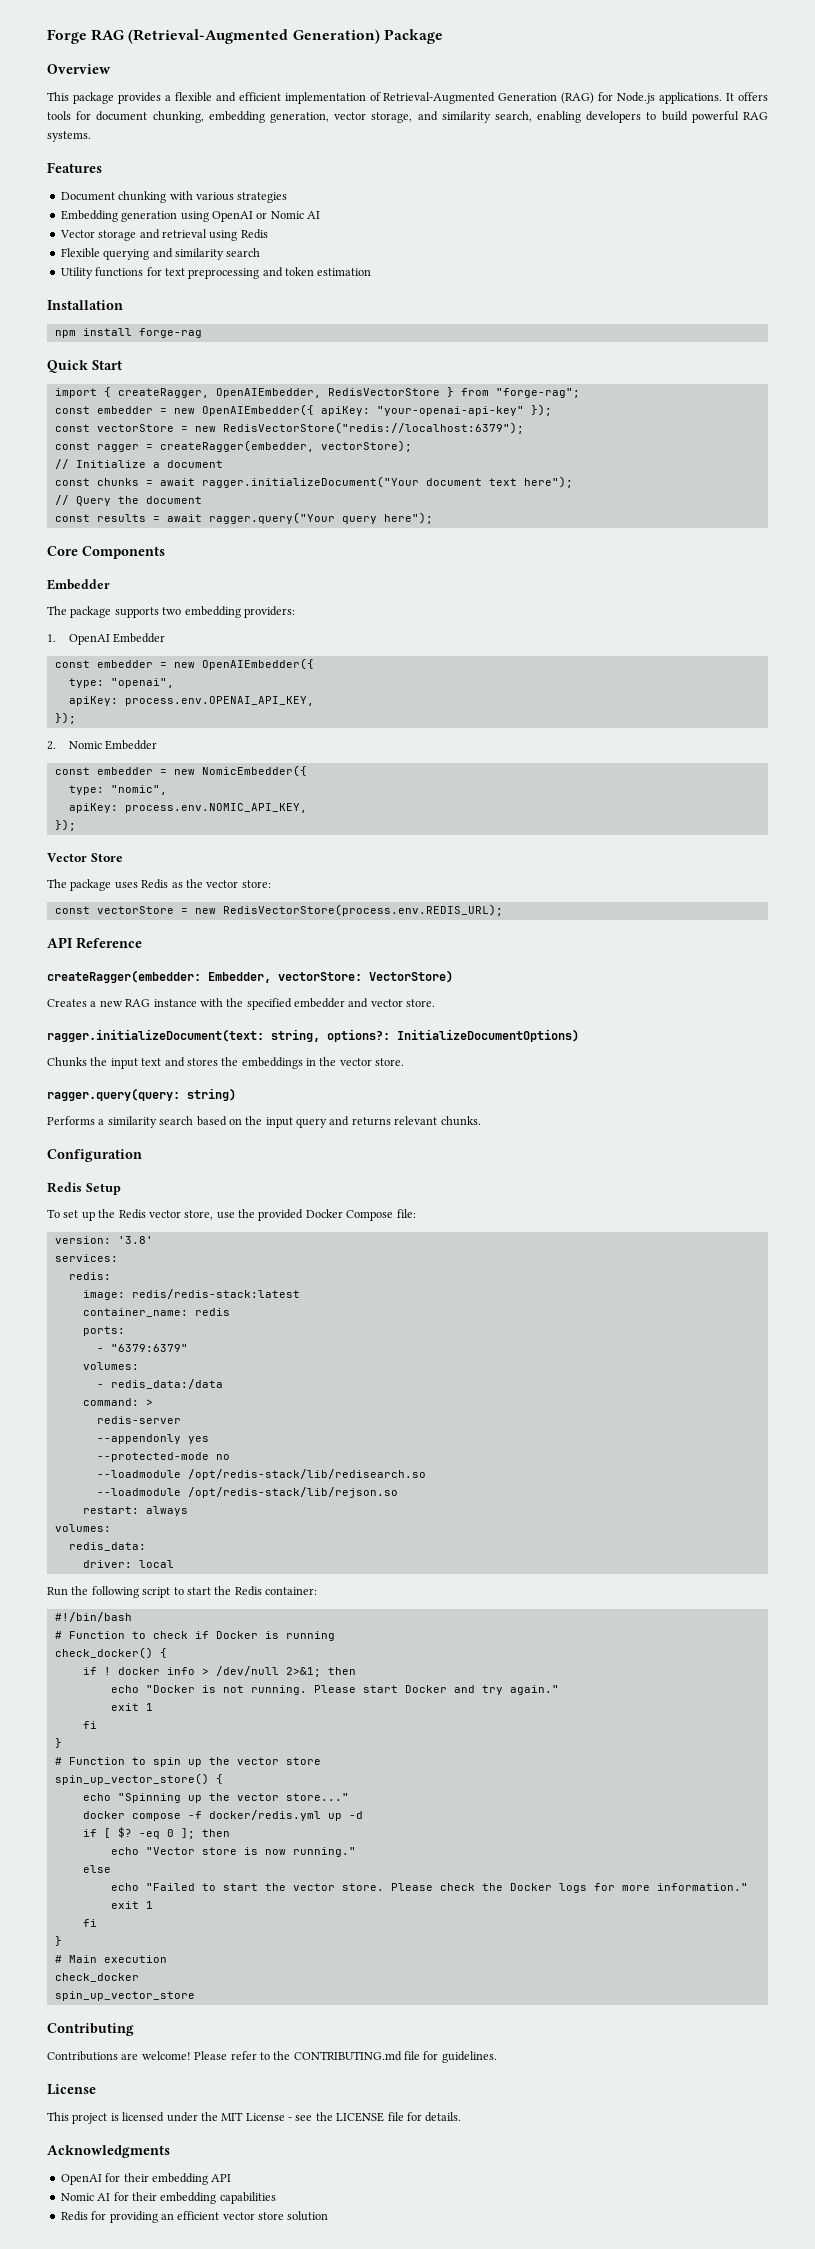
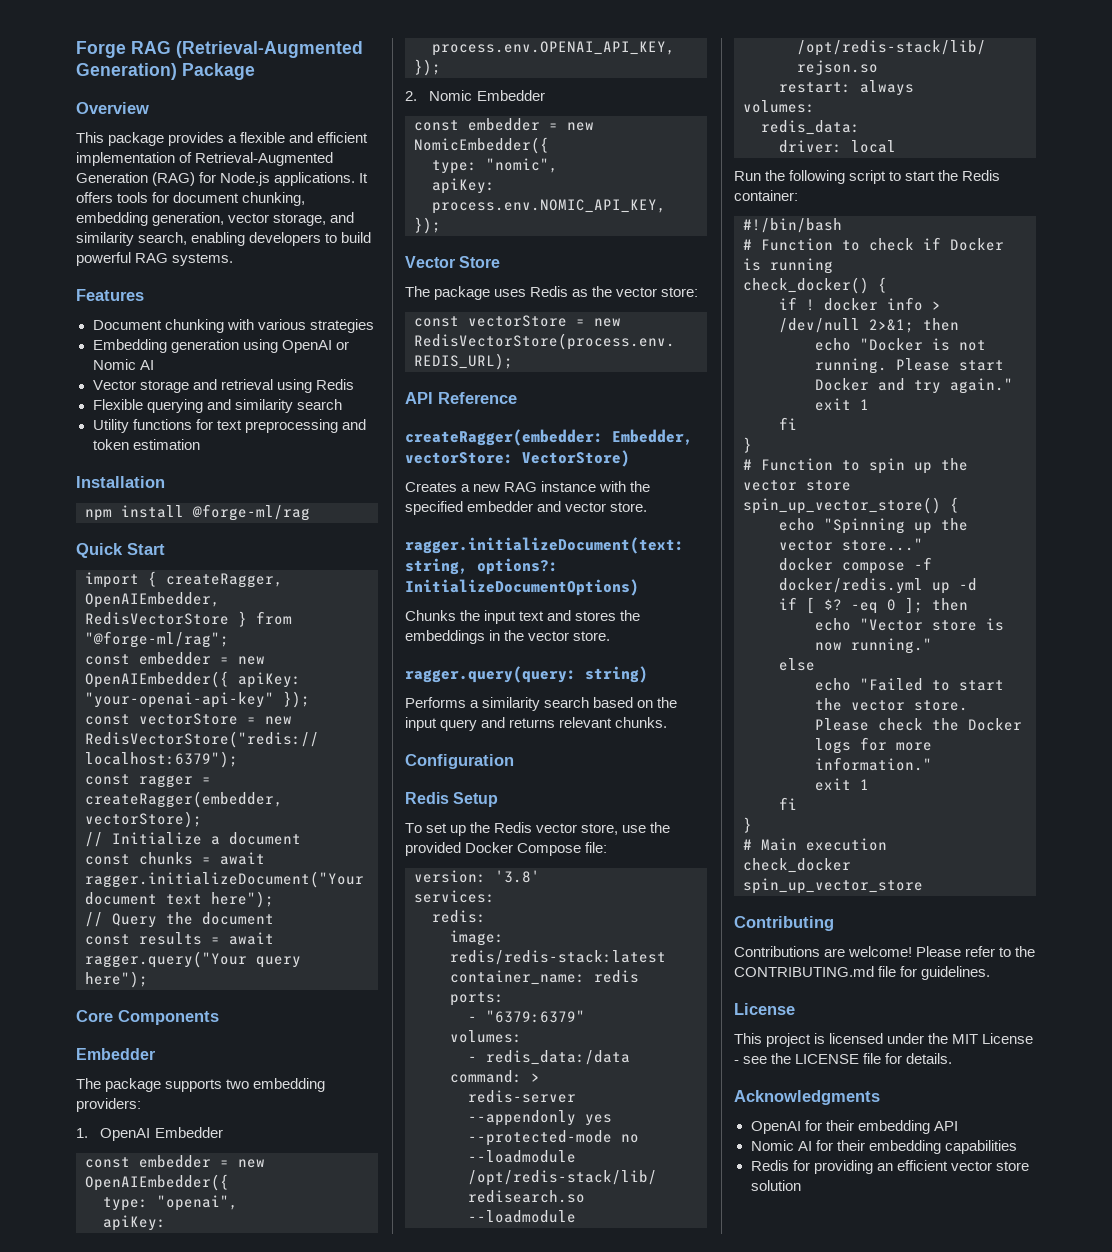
- npm install forge-rag
+ npm install @forge-ml/rag
- import { createRagger, OpenAIEmbedder, RedisVectorStore } from "forge-rag";
+ import { createRagger, OpenAIEmbedder, RedisVectorStore } from "@forge-ml/rag";

